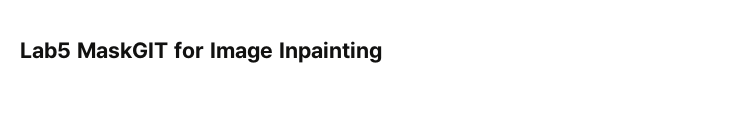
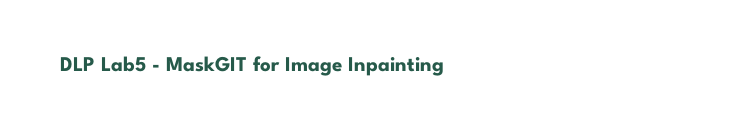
- Lab5 MaskGIT for Image Inpainting
+ DLP Lab5 - MaskGIT for Image Inpainting

